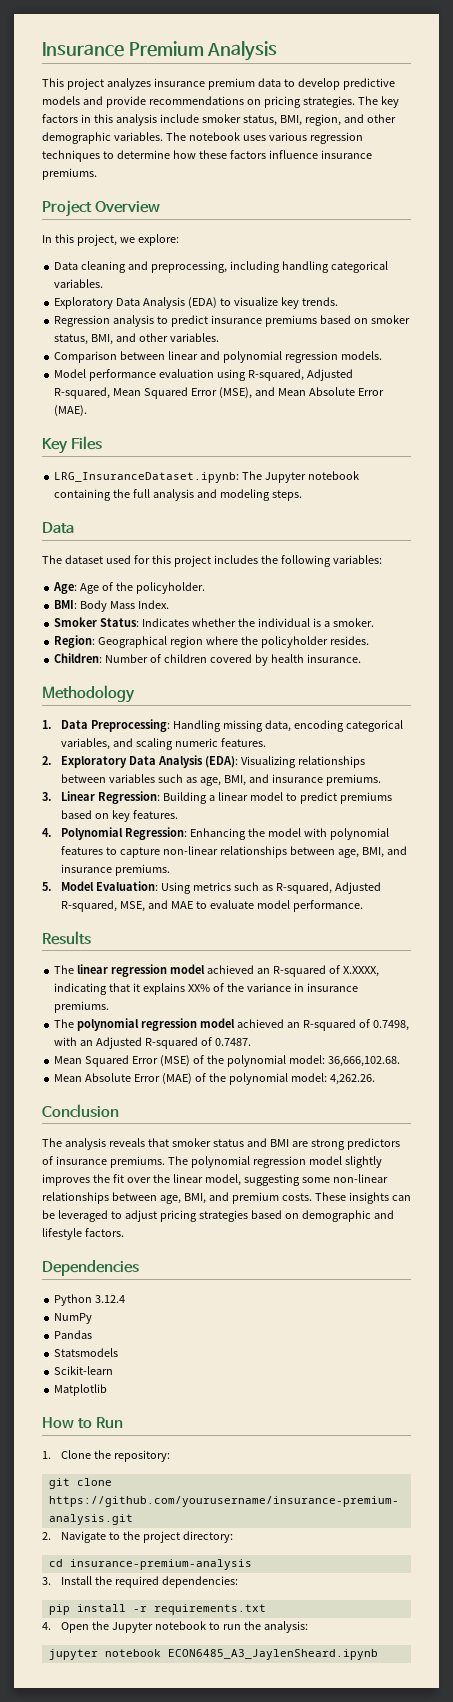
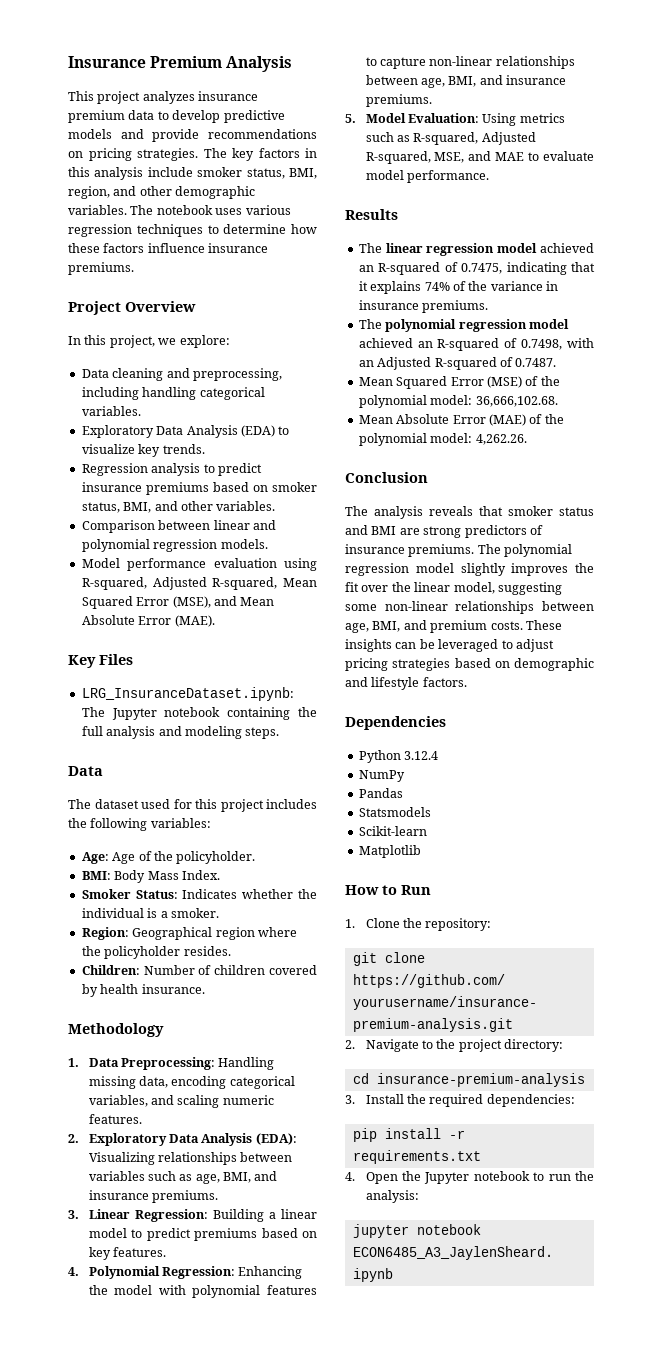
- The linear regression model achieved an R-squared of X.XXXX, indicating that it explains XX% of the variance in insurance premiums.
+ The linear regression model achieved an R-squared of 0.7475, indicating that it explains 74% of the variance in insurance premiums.

